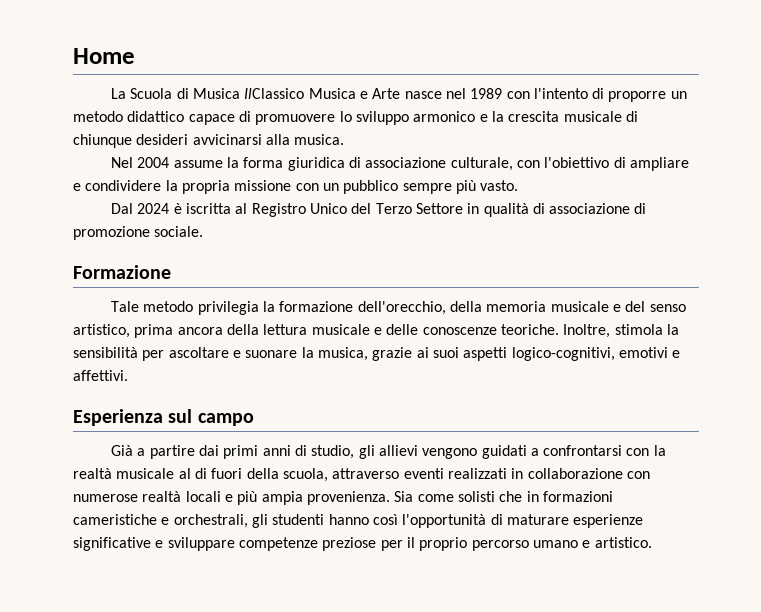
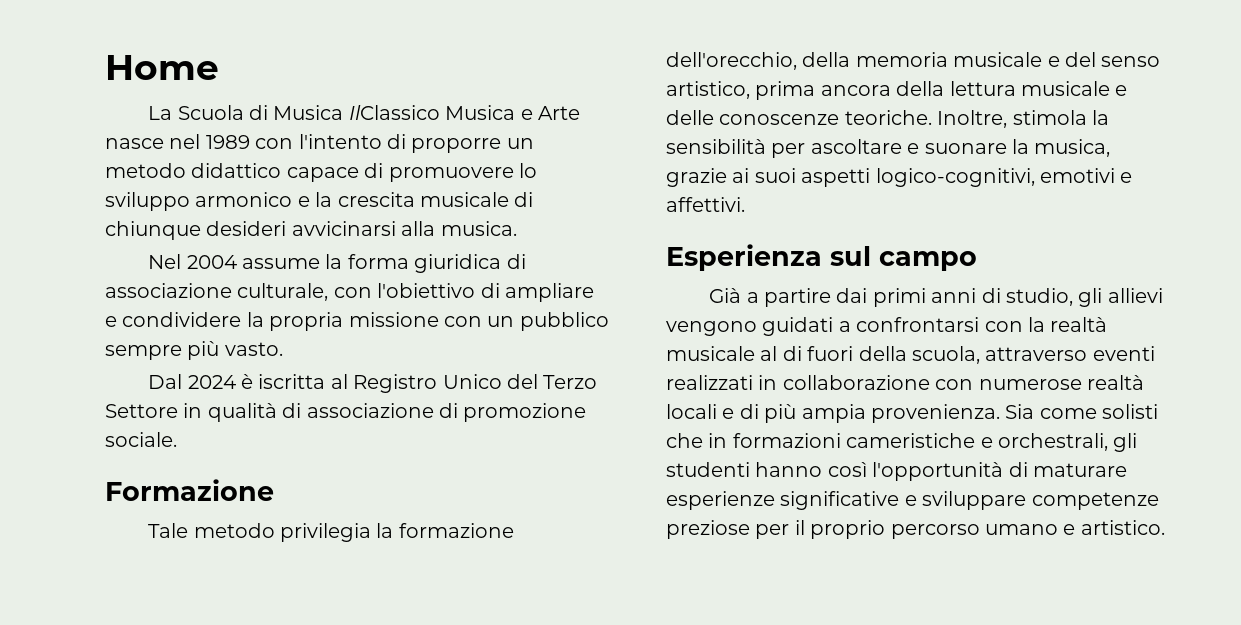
- Già a partire dai primi anni di studio, gli allievi vengono guidati a confrontarsi con la realtà musicale al di fuori della scuola, attraverso eventi realizzati in collaborazione con numerose realtà locali e più ampia provenienza.
+ Già a partire dai primi anni di studio, gli allievi vengono guidati a confrontarsi con la realtà musicale al di fuori della scuola, attraverso eventi realizzati in collaborazione con numerose realtà locali e di più ampia provenienza.

